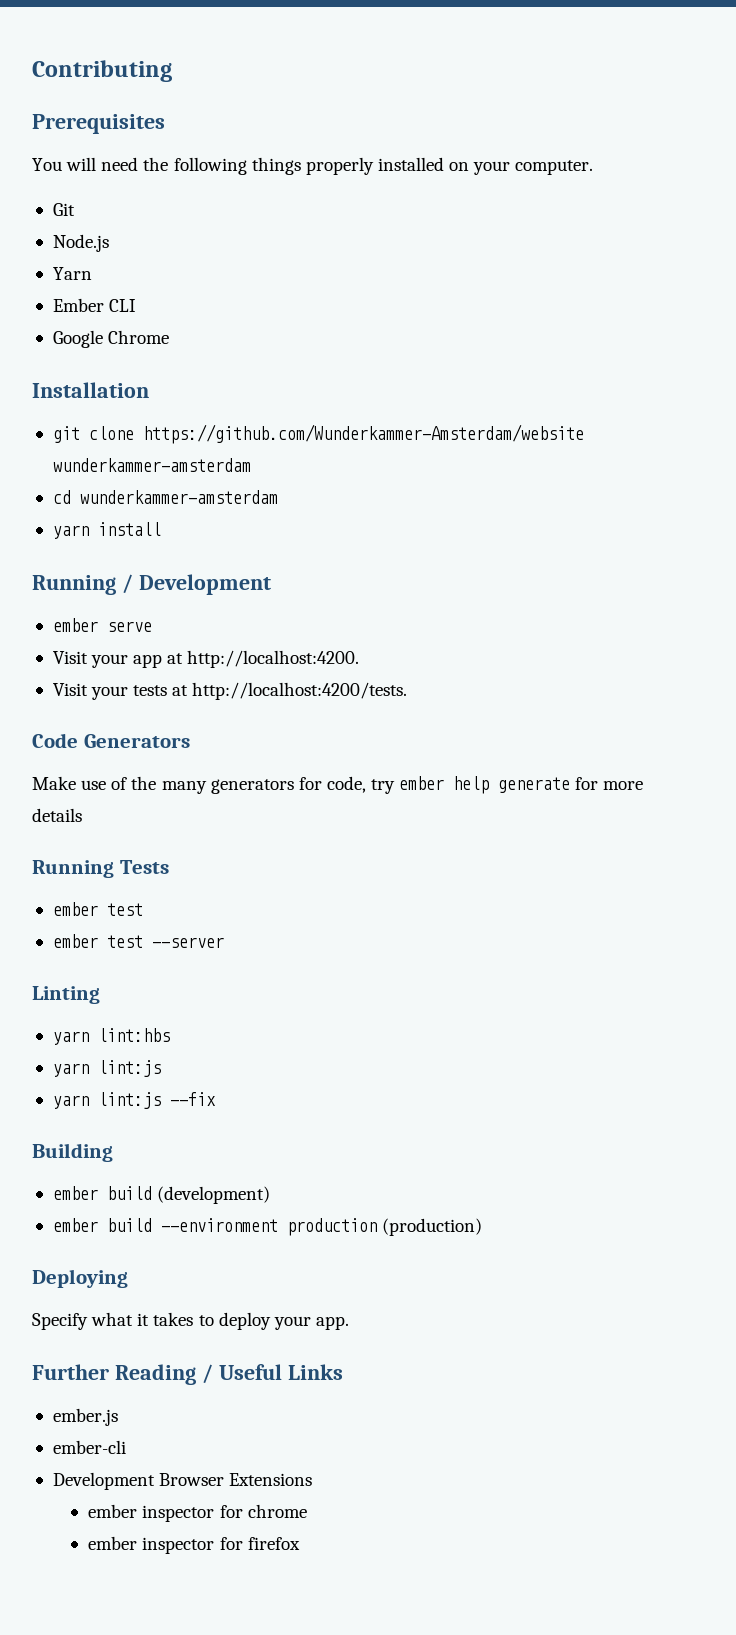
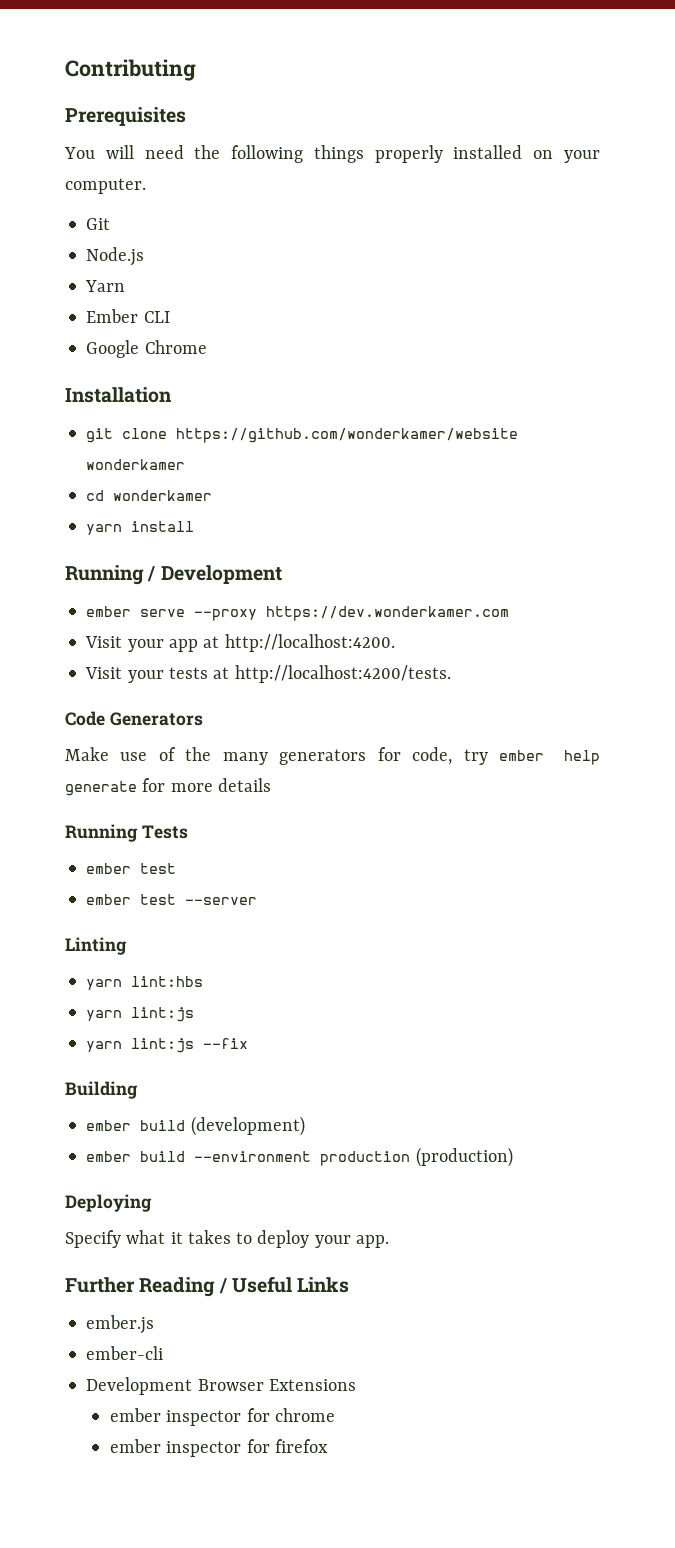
- git clone https://github.com/Wunderkammer-Amsterdam/website wunderkammer-amsterdam
+ git clone https://github.com/wonderkamer/website wonderkamer
- cd wunderkammer-amsterdam
+ cd wonderkamer
- ember serve
+ ember serve --proxy https://dev.wonderkamer.com

